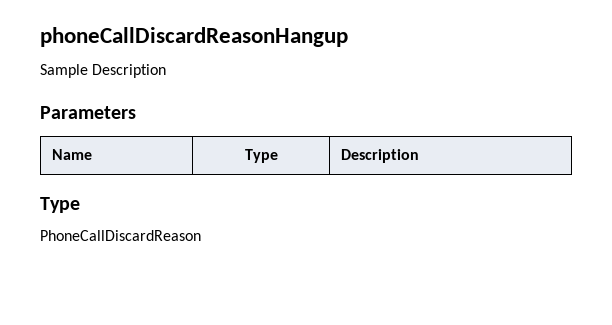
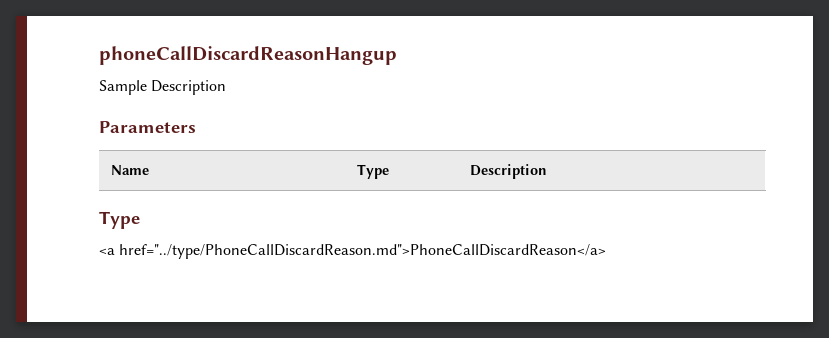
- PhoneCallDiscardReason
+ <a href="../type/PhoneCallDiscardReason.md">PhoneCallDiscardReason</a>

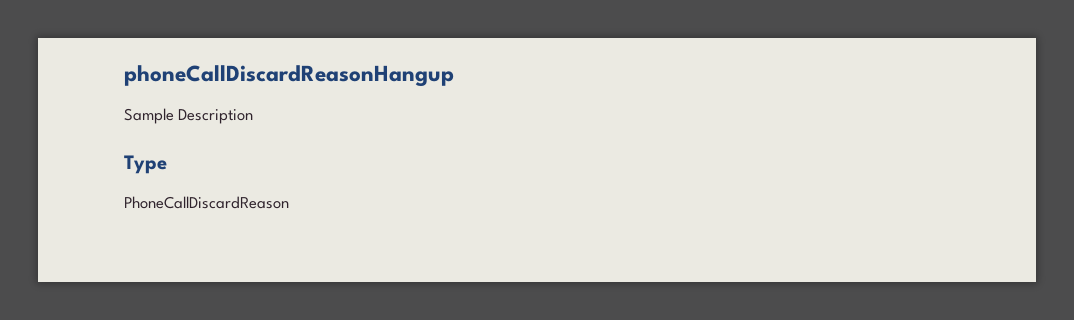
- Parameters
- Name | Type | Description
- <a href="../type/PhoneCallDiscardReason.md">PhoneCallDiscardReason</a>
+ PhoneCallDiscardReason

